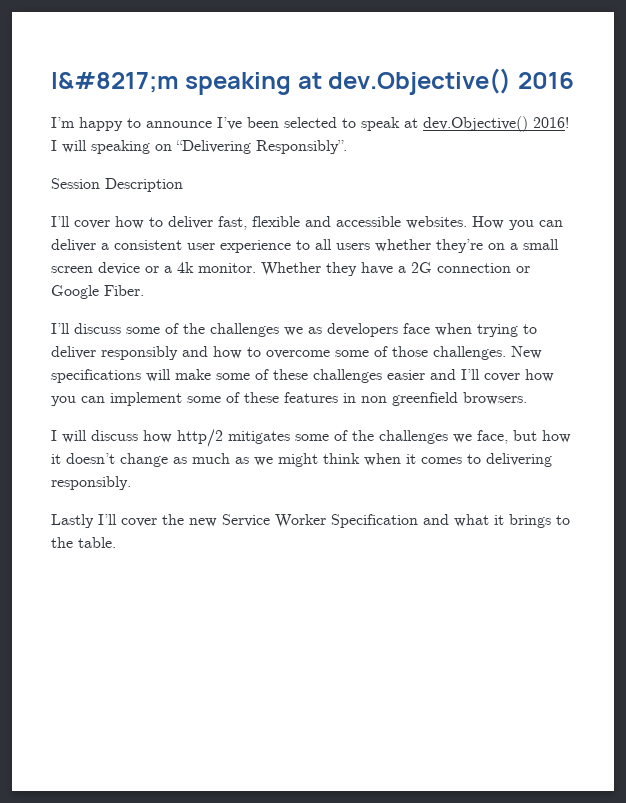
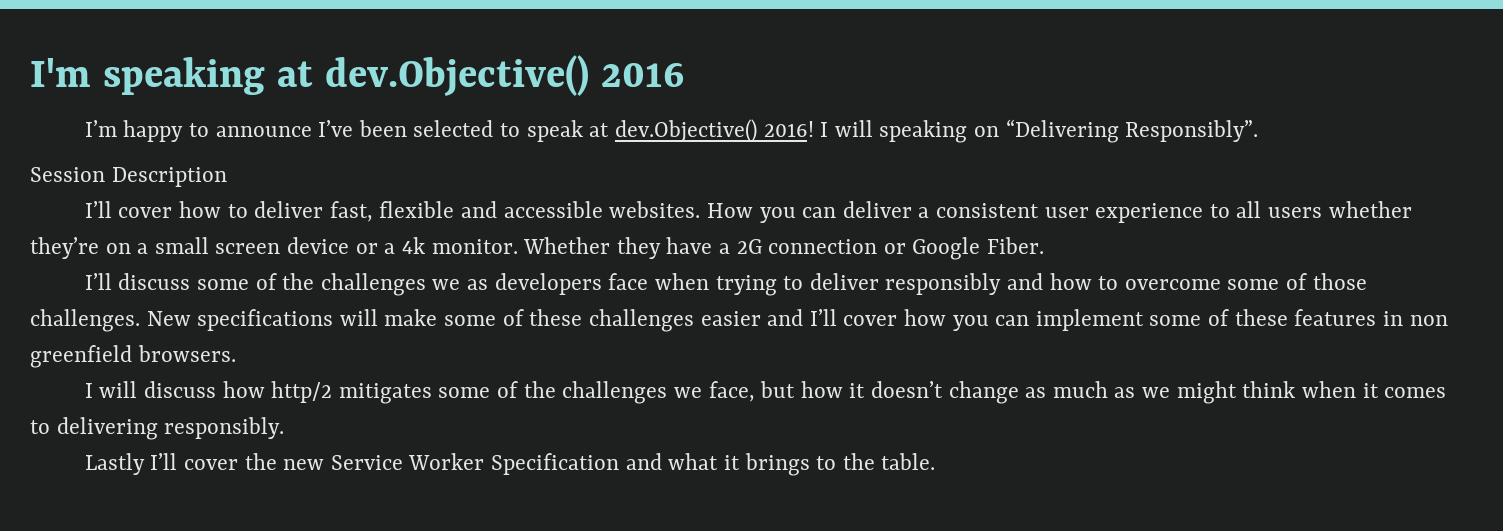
- I&#8217;m speaking at dev.Objective() 2016
+ I'm speaking at dev.Objective() 2016

